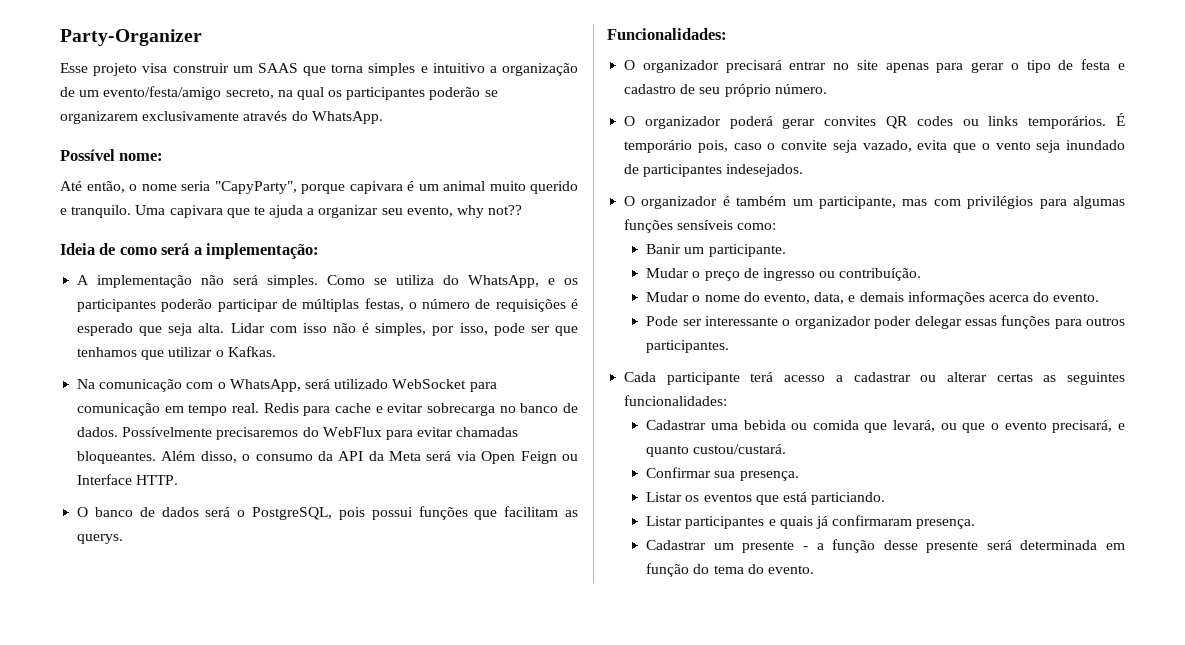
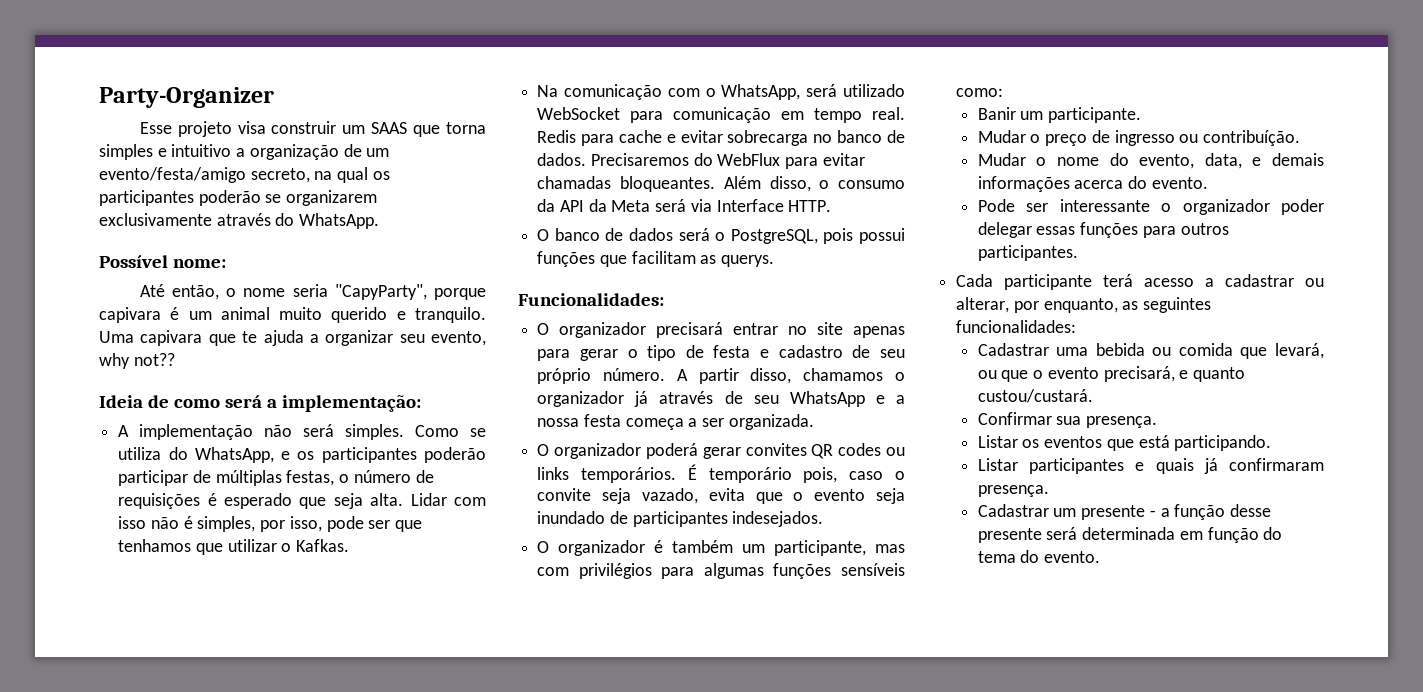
- Possívelmente precisaremos do WebFlux para evitar chamadas bloqueantes.
+ Precisaremos do WebFlux para evitar chamadas bloqueantes.
- Além disso, o consumo da API da Meta será via Open Feign ou Interface HTTP.
+ Além disso, o consumo da API da Meta será via Interface HTTP.
+ A partir disso, chamamos o organizador já através de seu WhatsApp e a nossa festa começa a ser organizada.
- É temporário pois, caso o convite seja vazado, evita que o vento seja inundado de participantes indesejados.
+ É temporário pois, caso o convite seja vazado, evita que o evento seja inundado de participantes indesejados.
- Cada participante terá acesso a cadastrar ou alterar certas as seguintes funcionalidades:
+ Cada participante terá acesso a cadastrar ou alterar, por enquanto, as seguintes funcionalidades:
- Listar os eventos que está particiando.
+ Listar os eventos que está participando.

